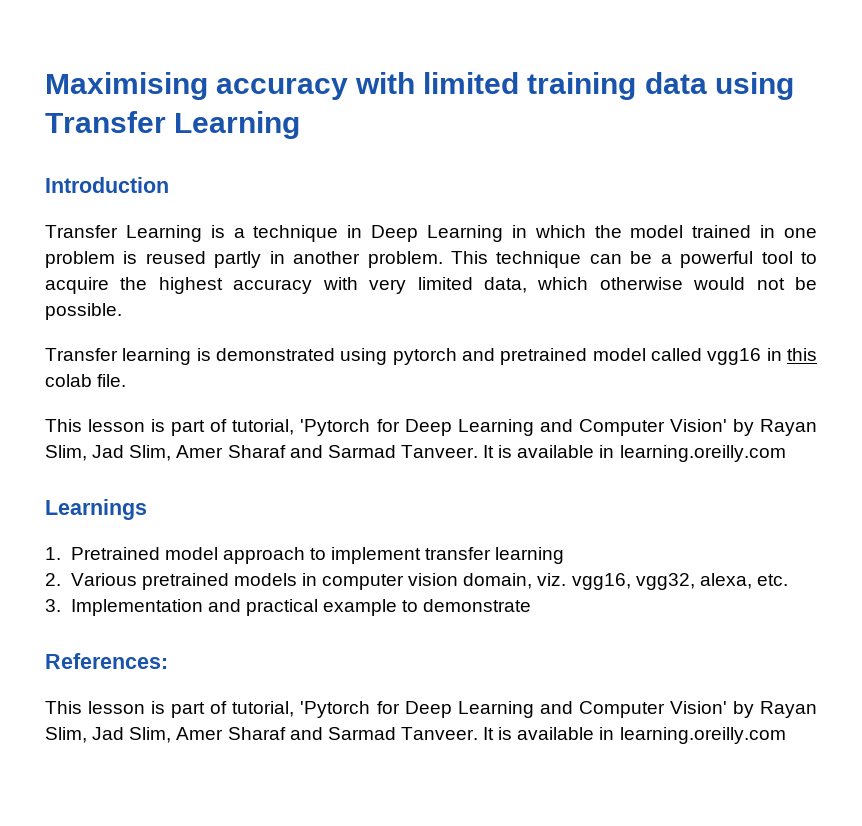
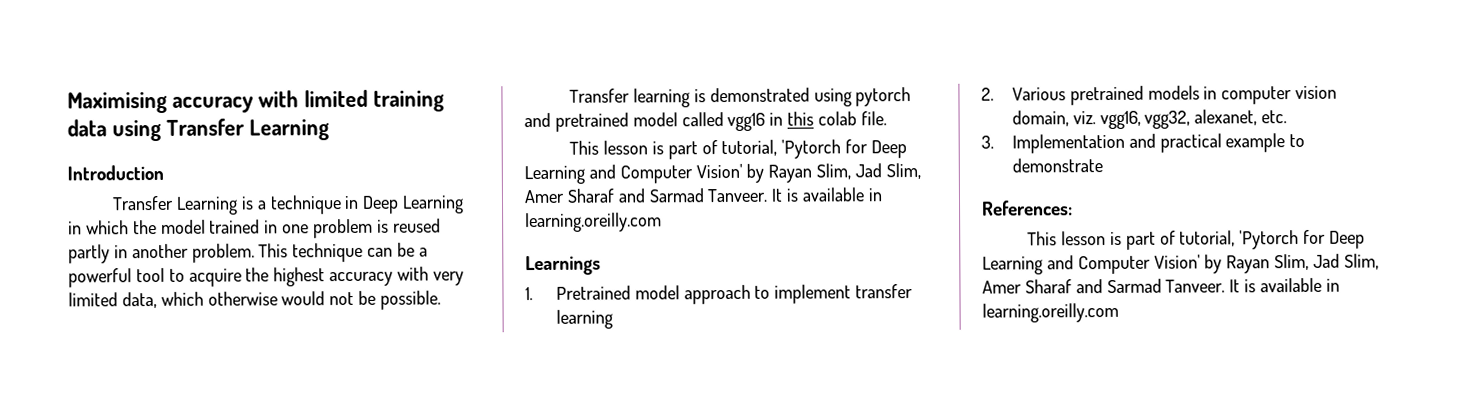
- 2. Various pretrained models in computer vision domain, viz. vgg16, vgg32, alexa, etc.
+ 2. Various pretrained models in computer vision domain, viz. vgg16, vgg32, alexanet, etc.

